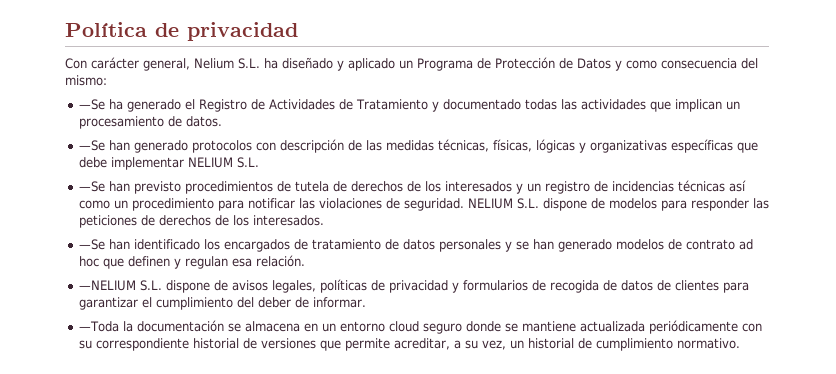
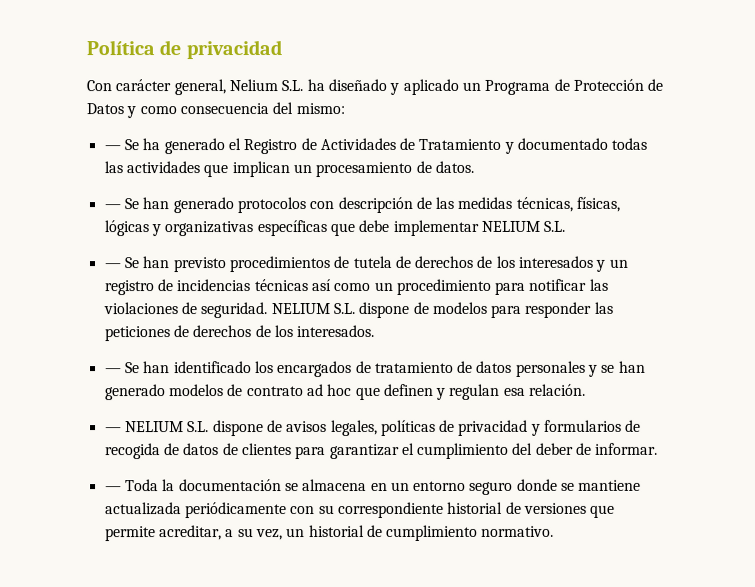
- —Se ha generado el Registro de Actividades de Tratamiento y documentado todas las actividades que implican un procesamiento de datos.
+ — Se ha generado el Registro de Actividades de Tratamiento y documentado todas las actividades que implican un procesamiento de datos.
- —Se han generado protocolos con descripción de las medidas técnicas, físicas, lógicas y organizativas específicas que debe implementar NELIUM S.L.
+ — Se han generado protocolos con descripción de las medidas técnicas, físicas, lógicas y organizativas específicas que debe implementar NELIUM S.L.
- —Se han previsto procedimientos de tutela de derechos de los interesados y un registro de incidencias técnicas así como un procedimiento para notificar las violaciones de seguridad.
+ — Se han previsto procedimientos de tutela de derechos de los interesados y un registro de incidencias técnicas así como un procedimiento para notificar las violaciones de seguridad.
- —Se han identificado los encargados de tratamiento de datos personales y se han generado modelos de contrato ad hoc que definen y regulan esa relación.
+ — Se han identificado los encargados de tratamiento de datos personales y se han generado modelos de contrato ad hoc que definen y regulan esa relación.
- —NELIUM S.L. dispone de avisos legales, políticas de privacidad y formularios de recogida de datos de clientes para garantizar el cumplimiento del deber de informar.
+ — NELIUM S.L. dispone de avisos legales, políticas de privacidad y formularios de recogida de datos de clientes para garantizar el cumplimiento del deber de informar.
- —Toda la documentación se almacena en un entorno cloud seguro donde se mantiene actualizada periódicamente con su correspondiente historial de versiones que permite acreditar, a su vez, un historial de cumplimiento normativo.
+ — Toda la documentación se almacena en un entorno seguro donde se mantiene actualizada periódicamente con su correspondiente historial de versiones que permite acreditar, a su vez, un historial de cumplimiento normativo.

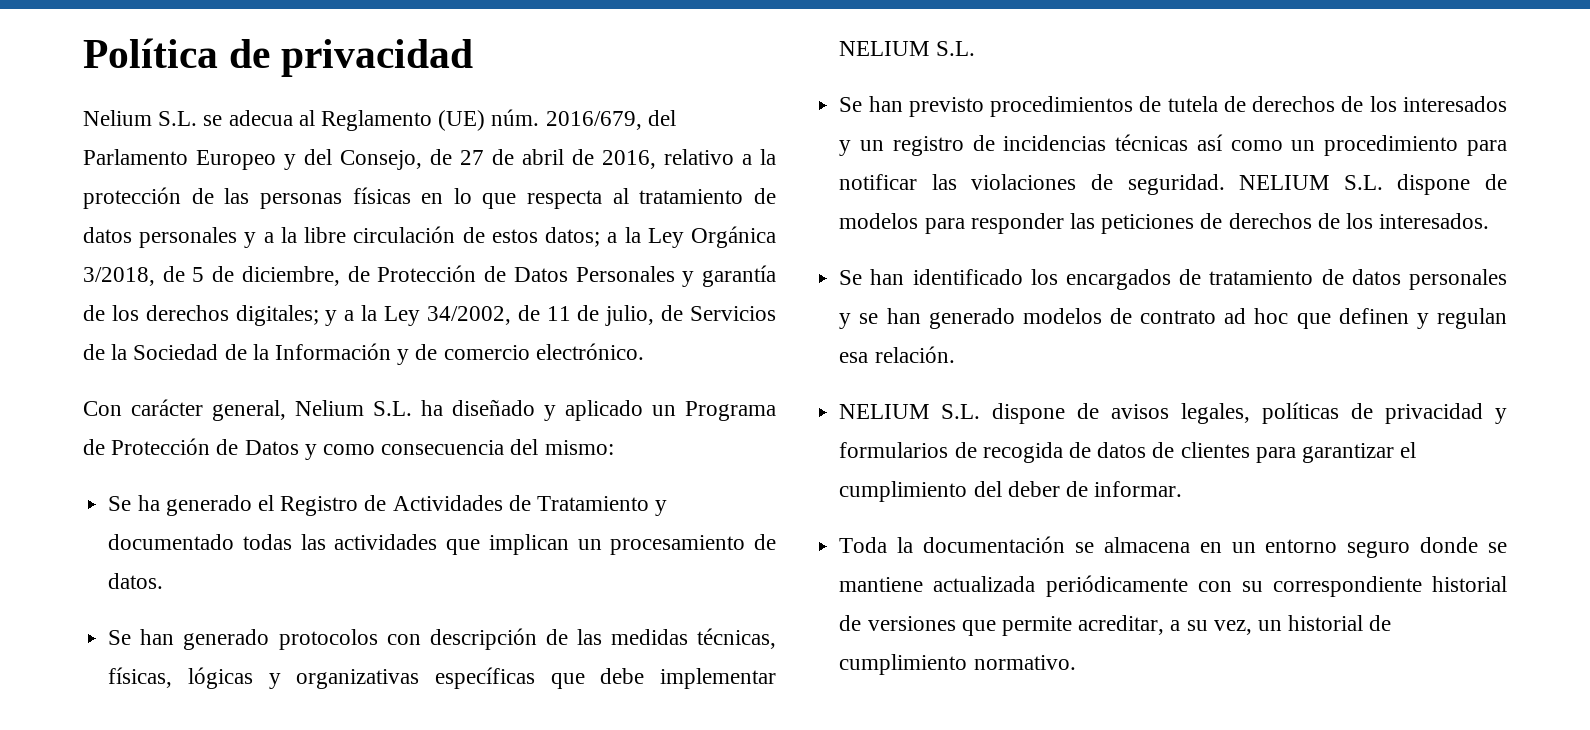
+ Nelium S.L. se adecua al Reglamento (UE) núm. 2016/679, del Parlamento Europeo y del Consejo, de 27 de abril de 2016, relativo a la protección de las personas físicas en lo que respecta al tratamiento de datos personales y a la libre circulación de estos datos; a la Ley Orgánica 3/2018, de 5 de diciembre, de Protección de Datos Personales y garantía de los derechos digitales; y a la Ley 34/2002, de 11 de julio, de Servicios de la Sociedad de la Información y de comercio electrónico.
- — Se ha generado el Registro de Actividades de Tratamiento y documentado todas las actividades que implican un procesamiento de datos.
+ Se ha generado el Registro de Actividades de Tratamiento y documentado todas las actividades que implican un procesamiento de datos.
- — Se han generado protocolos con descripción de las medidas técnicas, físicas, lógicas y organizativas específicas que debe implementar NELIUM S.L.
+ Se han generado protocolos con descripción de las medidas técnicas, físicas, lógicas y organizativas específicas que debe implementar NELIUM S.L.
- — Se han previsto procedimientos de tutela de derechos de los interesados y un registro de incidencias técnicas así como un procedimiento para notificar las violaciones de seguridad.
+ Se han previsto procedimientos de tutela de derechos de los interesados y un registro de incidencias técnicas así como un procedimiento para notificar las violaciones de seguridad.
- — Se han identificado los encargados de tratamiento de datos personales y se han generado modelos de contrato ad hoc que definen y regulan esa relación.
+ Se han identificado los encargados de tratamiento de datos personales y se han generado modelos de contrato ad hoc que definen y regulan esa relación.
- — NELIUM S.L. dispone de avisos legales, políticas de privacidad y formularios de recogida de datos de clientes para garantizar el cumplimiento del deber de informar.
+ NELIUM S.L. dispone de avisos legales, políticas de privacidad y formularios de recogida de datos de clientes para garantizar el cumplimiento del deber de informar.
- — Toda la documentación se almacena en un entorno seguro donde se mantiene actualizada periódicamente con su correspondiente historial de versiones que permite acreditar, a su vez, un historial de cumplimiento normativo.
+ Toda la documentación se almacena en un entorno seguro donde se mantiene actualizada periódicamente con su correspondiente historial de versiones que permite acreditar, a su vez, un historial de cumplimiento normativo.

